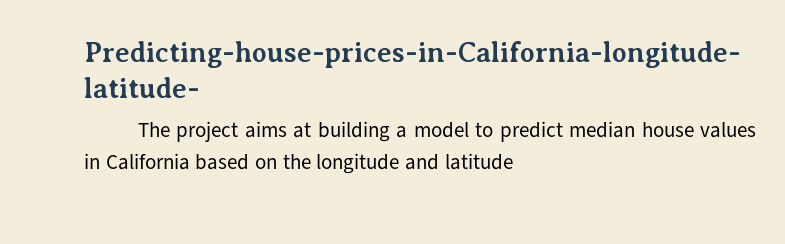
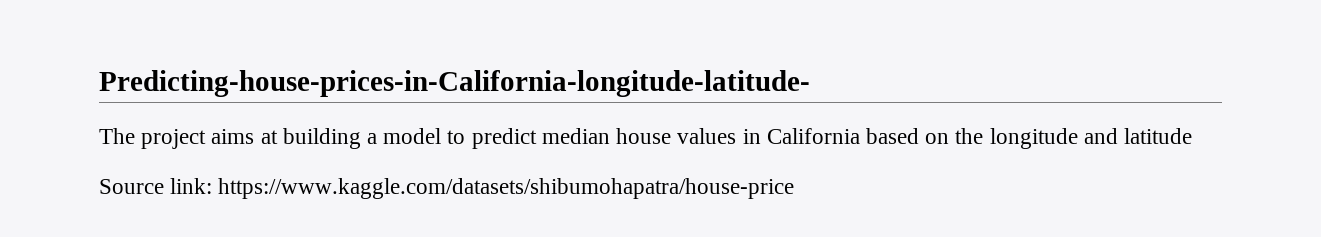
+ Source link: https://www.kaggle.com/datasets/shibumohapatra/house-price

